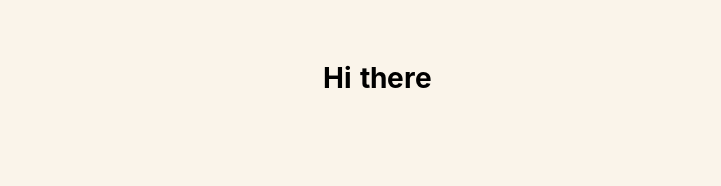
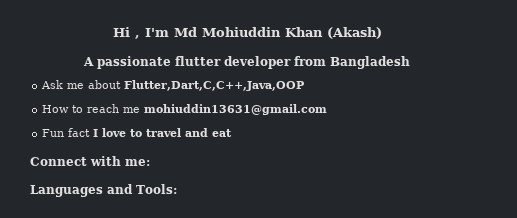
- Hi there
+ Hi , I'm Md Mohiuddin Khan (Akash)
+ A passionate flutter developer from Bangladesh
+ Ask me about Flutter,Dart,C,C++,Java,OOP
+ How to reach me mohiuddin13631@gmail.com
+ Fun fact I love to travel and eat
+ Connect with me:
+ Languages and Tools:

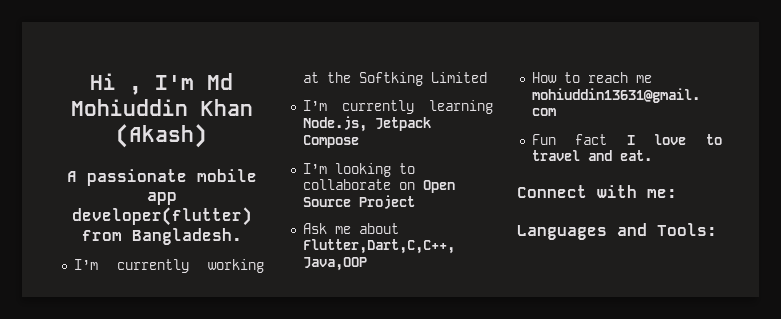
- A passionate flutter developer from Bangladesh
+ A passionate mobile app developer(flutter) from Bangladesh.
+ I’m currently working at the Softking Limited
+ I’m currently learning Node.js, Jetpack Compose
+ I’m looking to collaborate on Open Source Project
- Fun fact I love to travel and eat
+ Fun fact I love to travel and eat.

